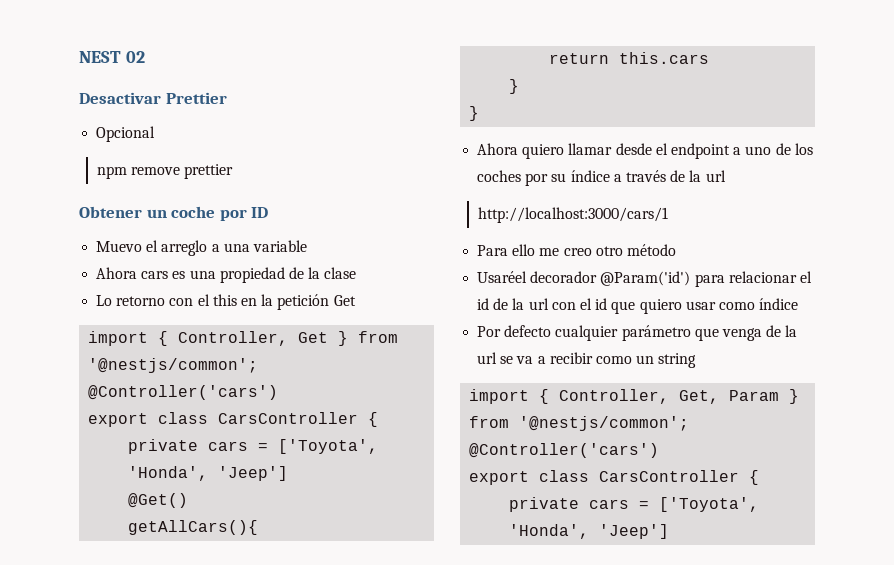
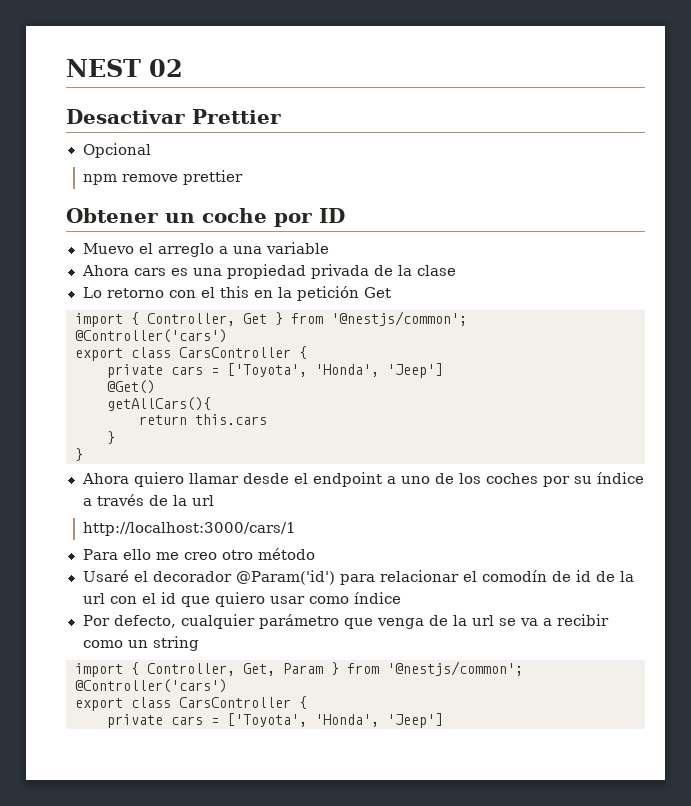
- Ahora cars es una propiedad de la clase
+ Ahora cars es una propiedad privada de la clase
- Usaréel decorador @Param('id') para relacionar el id de la url con el id que quiero usar como índice
+ Usaré el decorador @Param('id') para relacionar el comodín de id de la url con el id que quiero usar como índice
- Por defecto cualquier parámetro que venga de la url se va a recibir como un string
+ Por defecto, cualquier parámetro que venga de la url se va a recibir como un string

